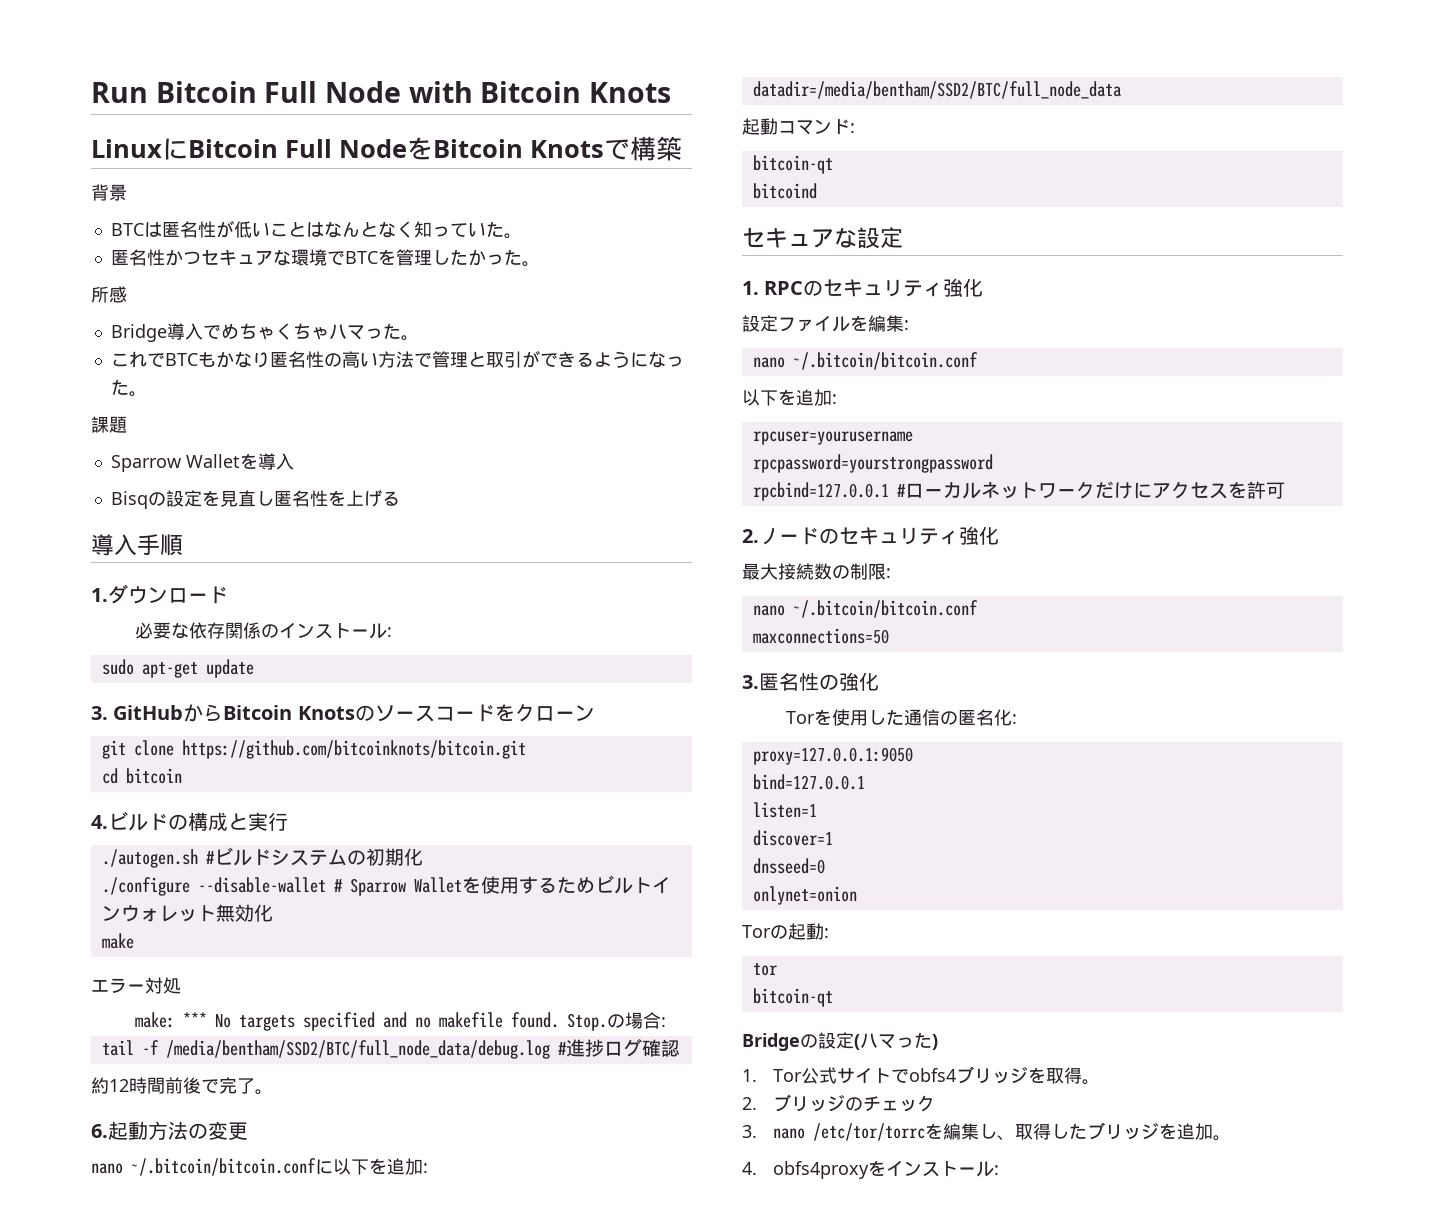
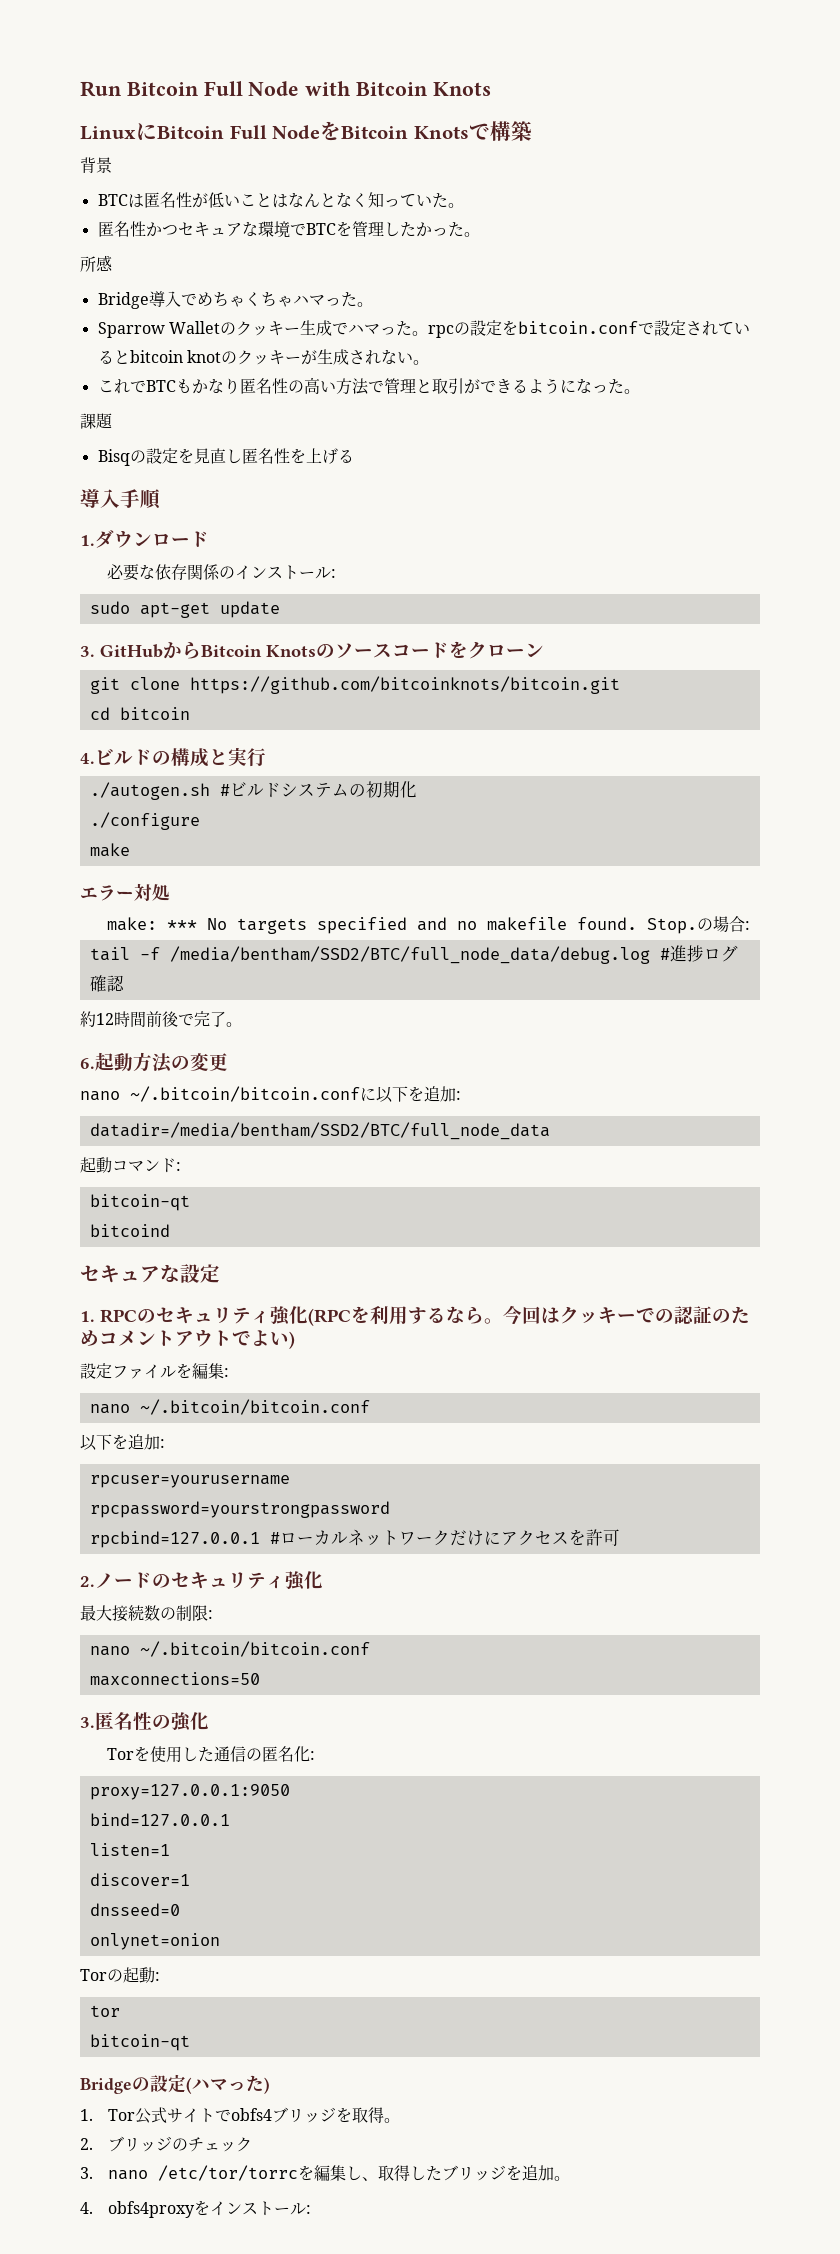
+ Sparrow Walletのクッキー生成でハマった。rpcの設定をbitcoin.confで設定されているとbitcoin knotのクッキーが生成されない。
- Sparrow Walletを導入
- ./configure --disable-wallet # Sparrow Walletを使用するためビルトインウォレット無効化
+ ./configure
- 1. RPCのセキュリティ強化
+ 1. RPCのセキュリティ強化(RPCを利用するなら。今回はクッキーでの認証のためコメントアウトでよい)

